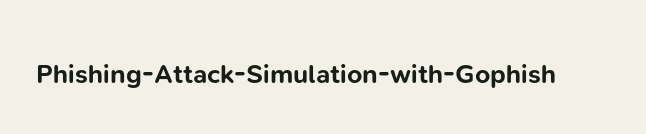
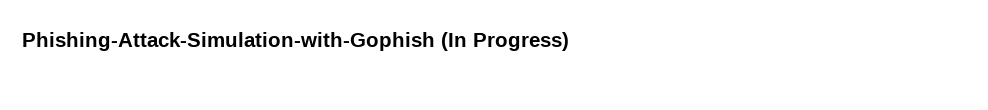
- Phishing-Attack-Simulation-with-Gophish
+ Phishing-Attack-Simulation-with-Gophish (In Progress)

